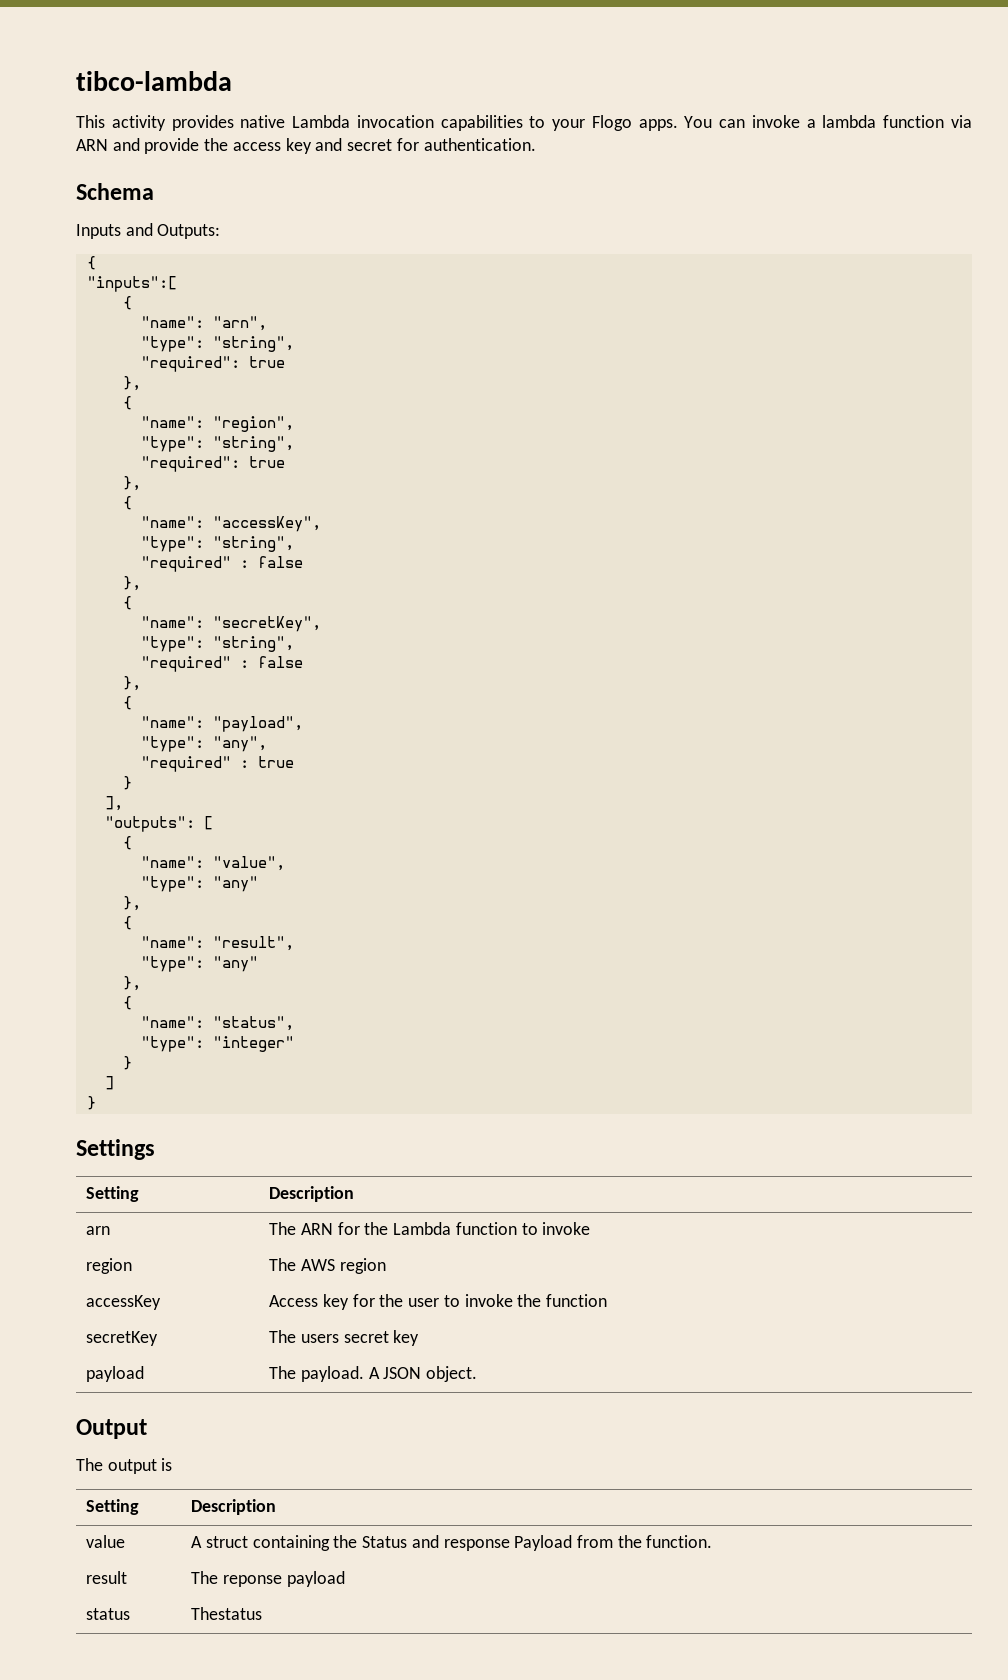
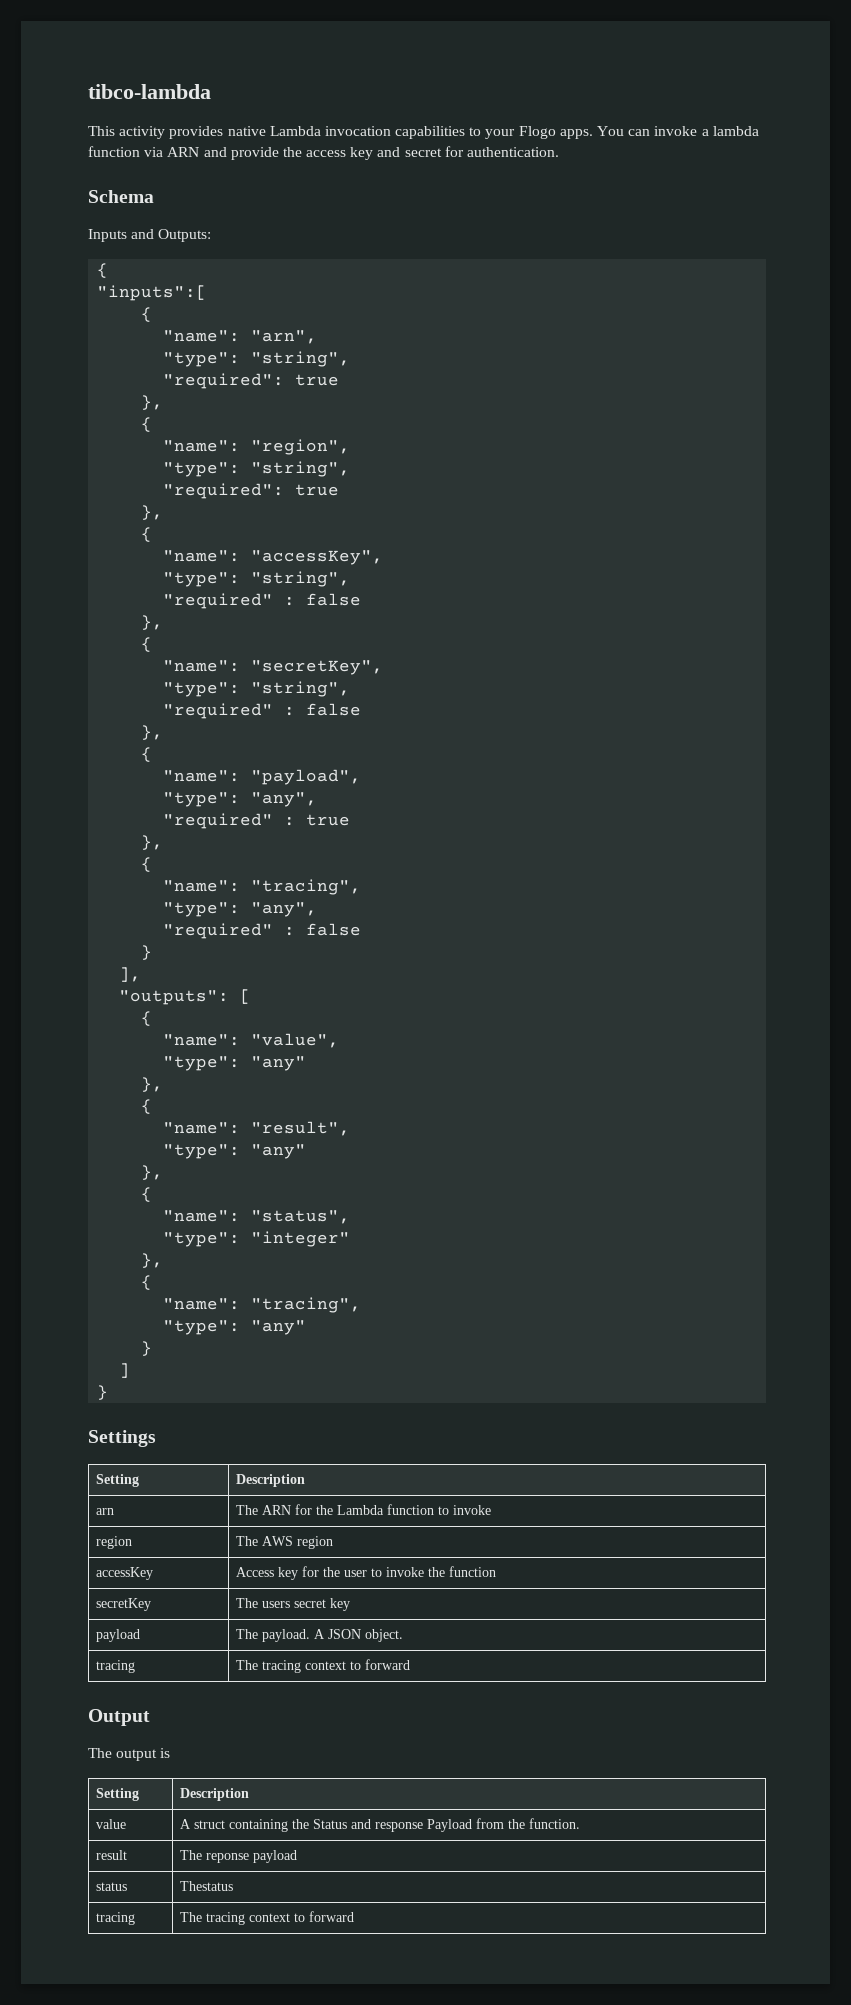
  "required" : true
+ },
+ {
+ "name": "tracing",
+ "type": "any",
+ "required" : false
  "type": "integer"
+ },
+ {
+ "name": "tracing",
+ "type": "any"
  payload | The payload. A JSON object.
+ tracing | The tracing context to forward
  status | Thestatus
+ tracing | The tracing context to forward

